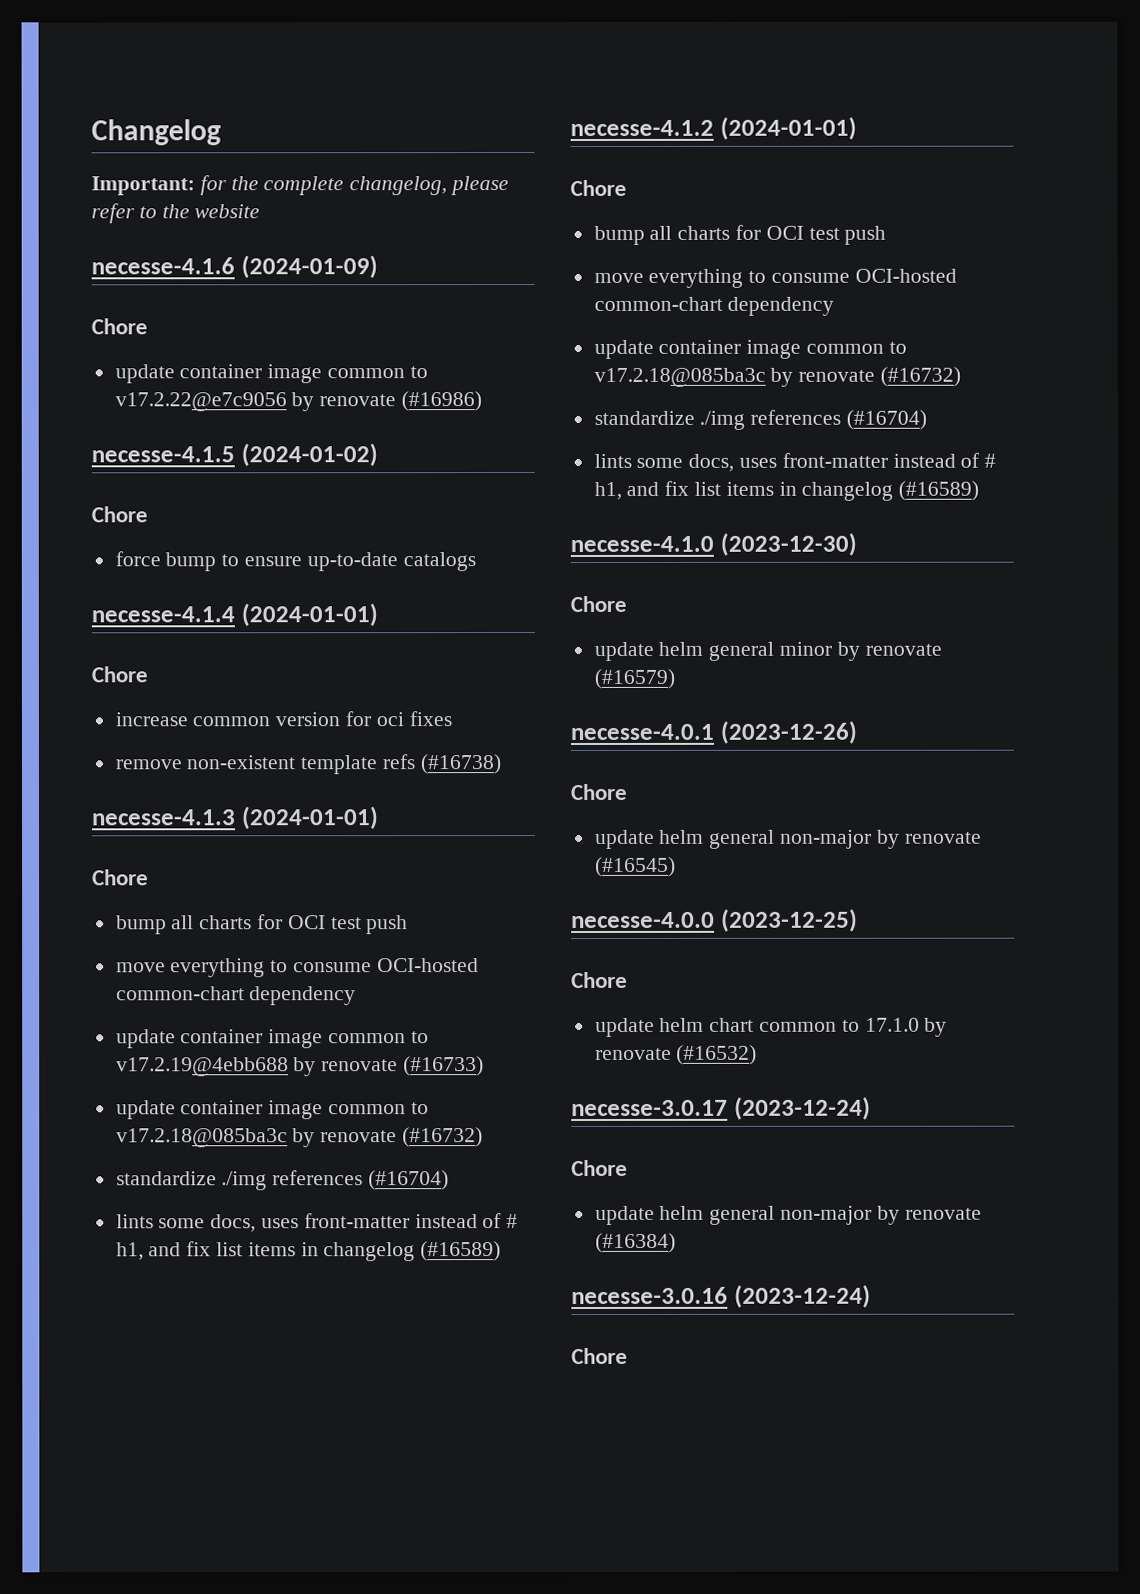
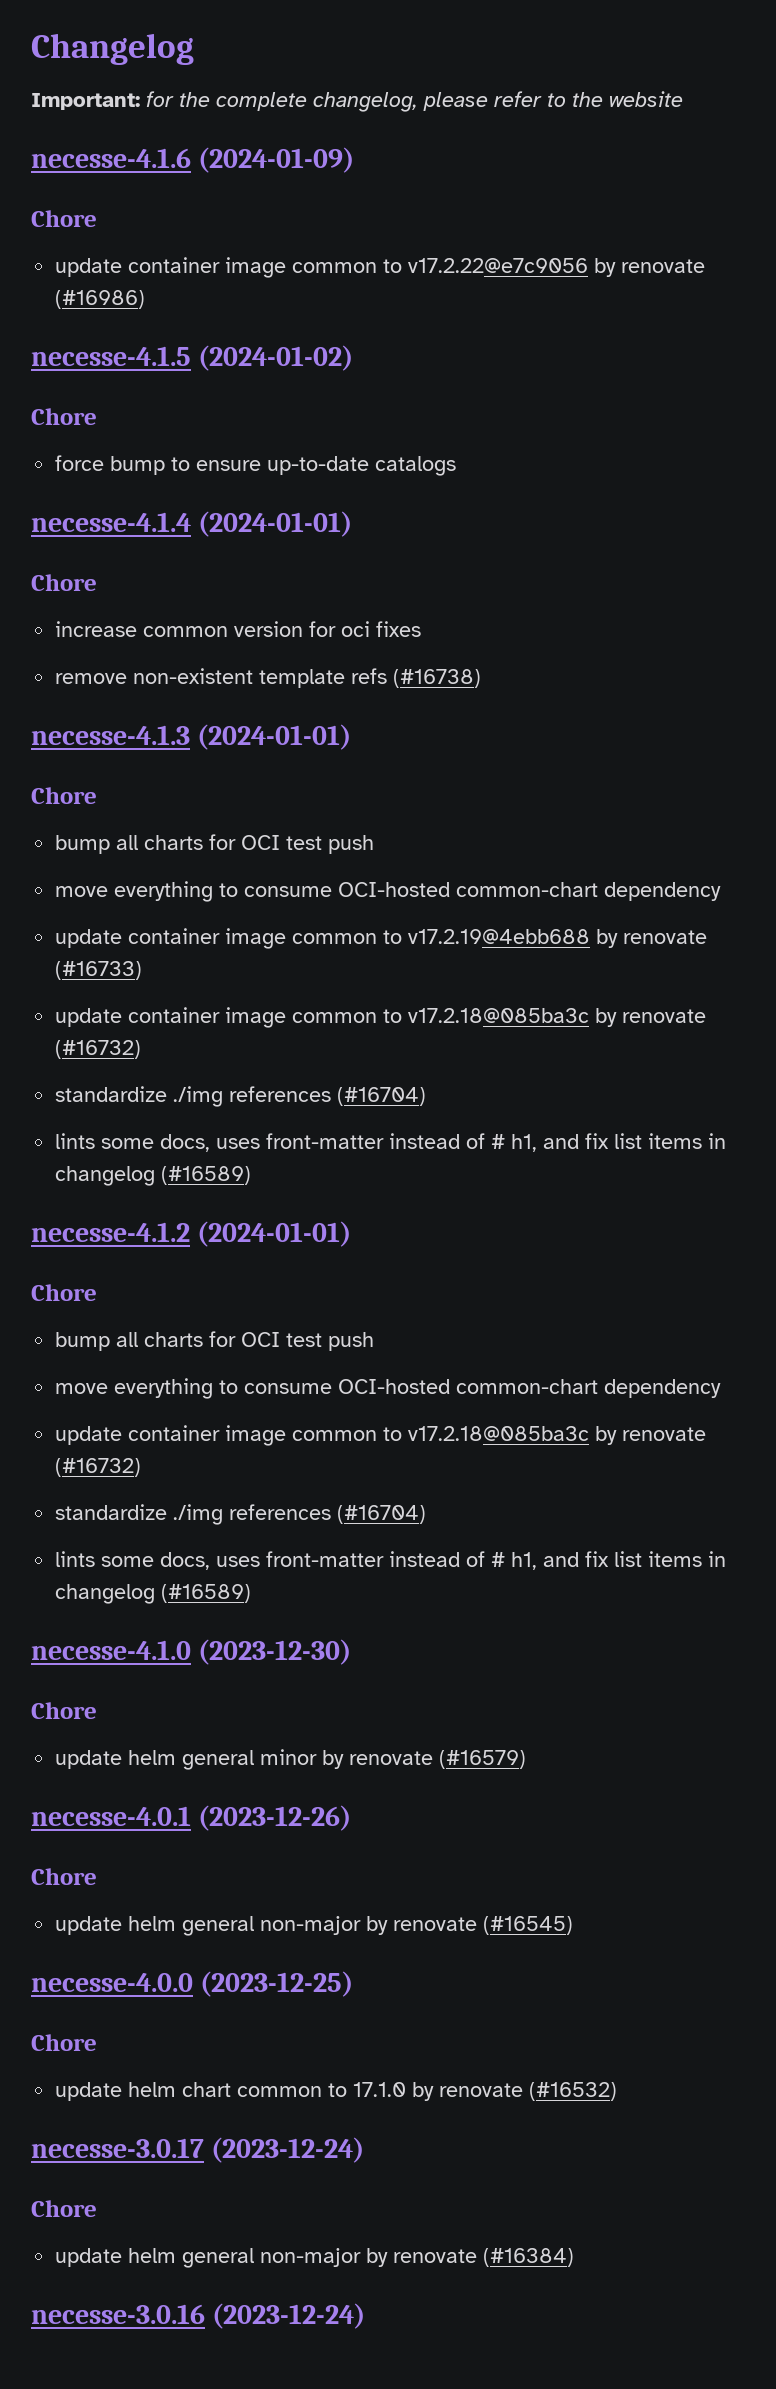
  necesse-3.0.16 (2023-12-24)
- Chore

